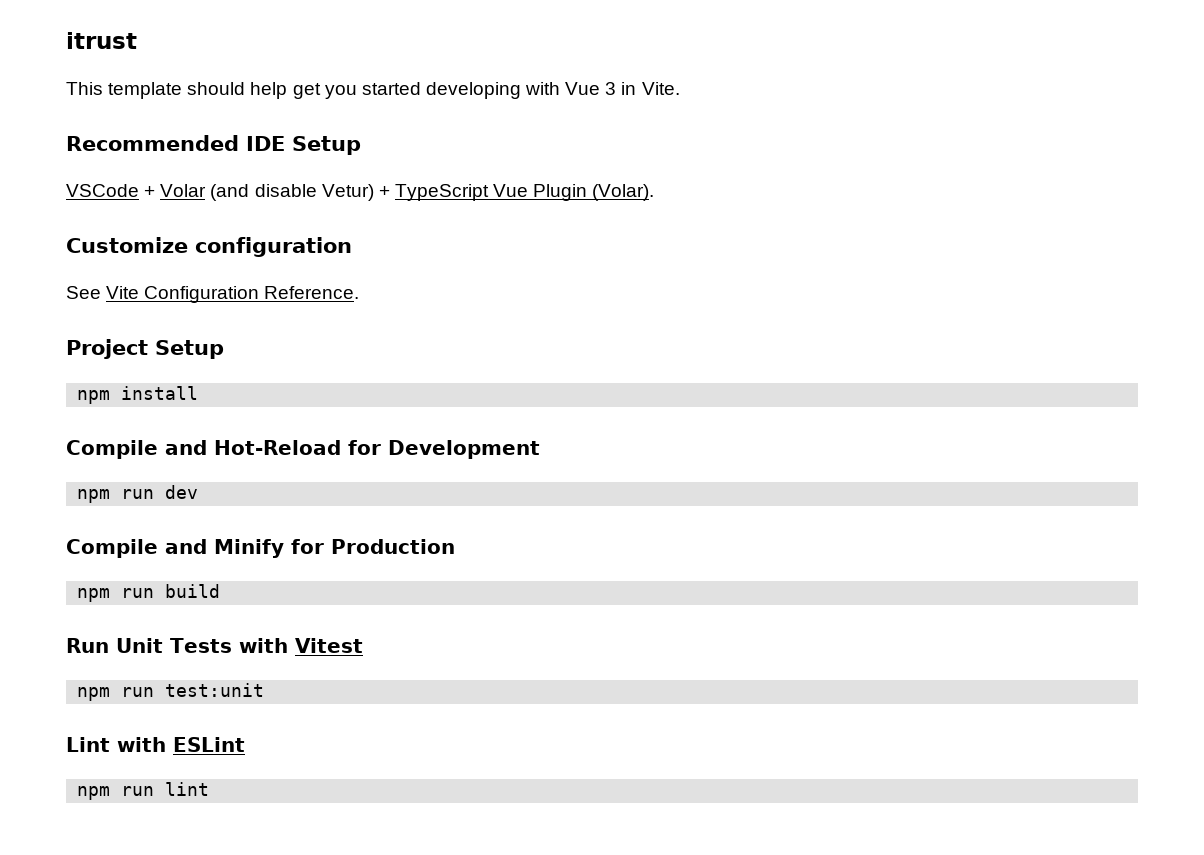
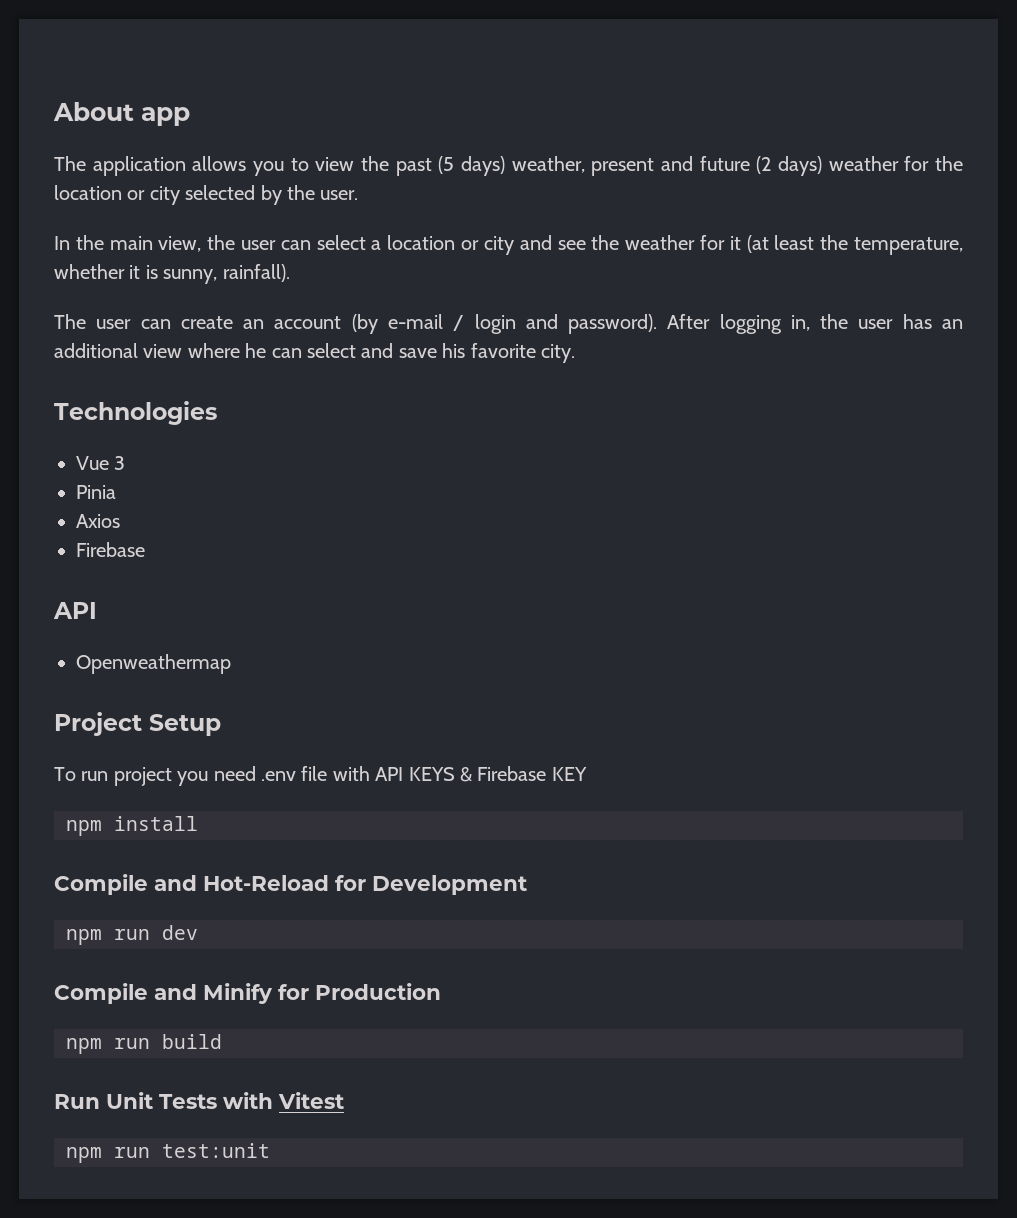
- itrust
- This template should help get you started developing with Vue 3 in Vite.
- Recommended IDE Setup
- VSCode + Volar (and disable Vetur) + TypeScript Vue Plugin (Volar).
- Customize configuration
- See Vite Configuration Reference.
+ About app
+ The application allows you to view the past (5 days) weather, present and future (2 days) weather for the location or city selected by the user.
+ In the main view, the user can select a location or city and see the weather for it (at least the temperature, whether it is sunny, rainfall).
+ The user can create an account (by e-mail / login and password). After logging in, the user has an additional view where he can select and save his favorite city.
+ Technologies
+ Vue 3
+ Pinia
+ Axios
+ Firebase
+ API
+ Openweathermap
  Project Setup
+ To run project you need .env file with API KEYS & Firebase KEY
- Lint with ESLint
- npm run lint

